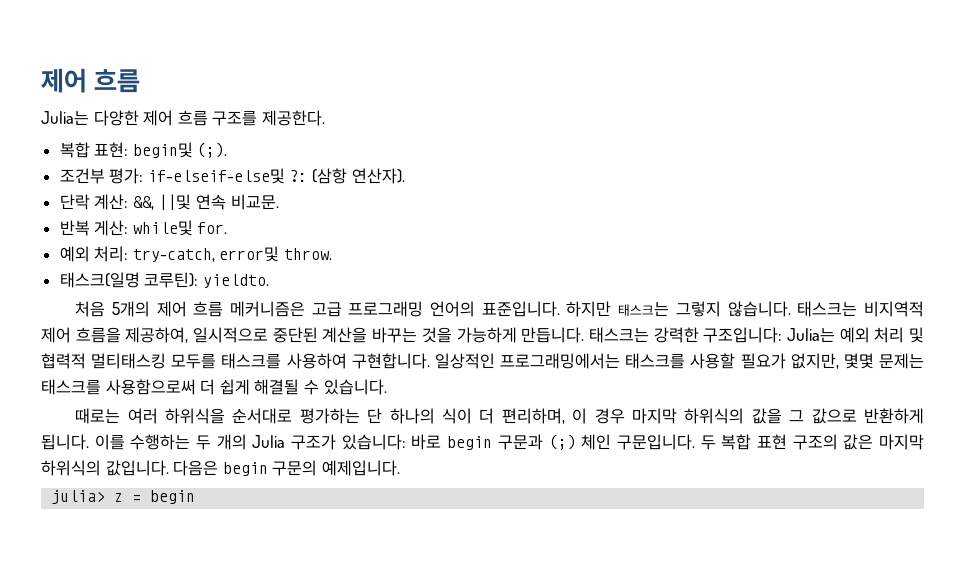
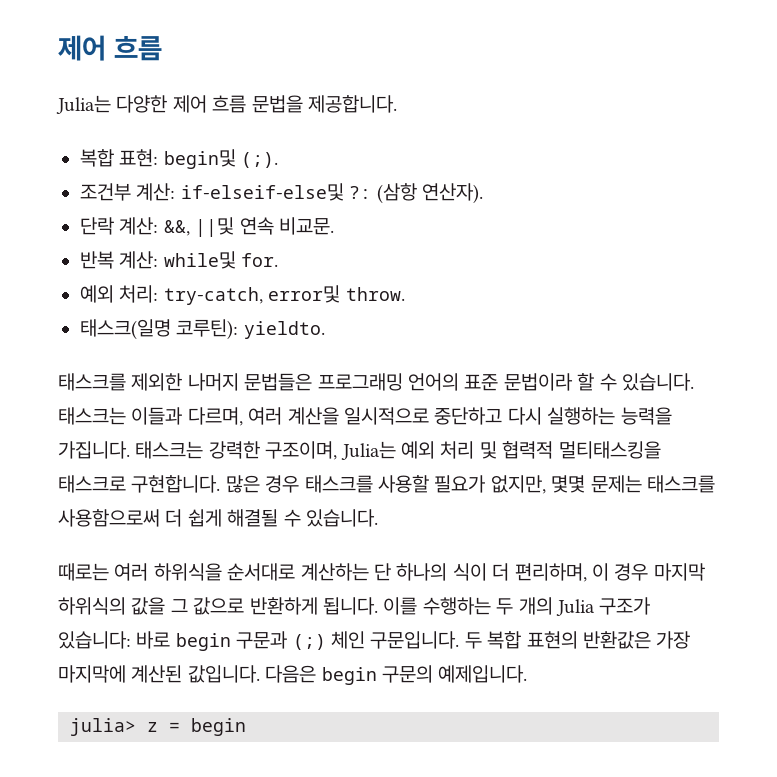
- Julia는 다양한 제어 흐름 구조를 제공한다.
+ Julia는 다양한 제어 흐름 문법을 제공합니다.
- 조건부 평가: if-elseif-else및 ?: (삼항 연산자).
+ 조건부 계산: if-elseif-else및 ?: (삼항 연산자).
- 반복 게산: while및 for.
+ 반복 계산: while및 for.
- 처음 5개의 제어 흐름 메커니즘은 고급 프로그래밍 언어의 표준입니다. 하지만 태스크는 그렇지 않습니다. 태스크는 비지역적 제어 흐름을 제공하여, 일시적으로 중단된 계산을 바꾸는 것을 가능하게 만듭니다.
+ 태스크를 제외한 나머지 문법들은 프로그래밍 언어의 표준 문법이라 할 수 있습니다. 태스크는 이들과 다르며, 여러 계산을 일시적으로 중단하고 다시 실행하는 능력을 가집니다.
- 태스크는 강력한 구조입니다: Julia는 예외 처리 및 협력적 멀티태스킹 모두를 태스크를 사용하여 구현합니다. 일상적인 프로그래밍에서는 태스크를 사용할 필요가 없지만, 몇몇 문제는 태스크를 사용함으로써 더 쉽게 해결될 수 있습니다.
+ 태스크는 강력한 구조이며, Julia는 예외 처리 및 협력적 멀티태스킹을 태스크로 구현합니다. 많은 경우 태스크를 사용할 필요가 없지만, 몇몇 문제는 태스크를 사용함으로써 더 쉽게 해결될 수 있습니다.
- 때로는 여러 하위식을 순서대로 평가하는 단 하나의 식이 더 편리하며, 이 경우 마지막 하위식의 값을 그 값으로 반환하게 됩니다.
+ 때로는 여러 하위식을 순서대로 계산하는 단 하나의 식이 더 편리하며, 이 경우 마지막 하위식의 값을 그 값으로 반환하게 됩니다.
- 두 복합 표현 구조의 값은 마지막 하위식의 값입니다.
+ 두 복합 표현의 반환값은 가장 마지막에 계산된 값입니다.

